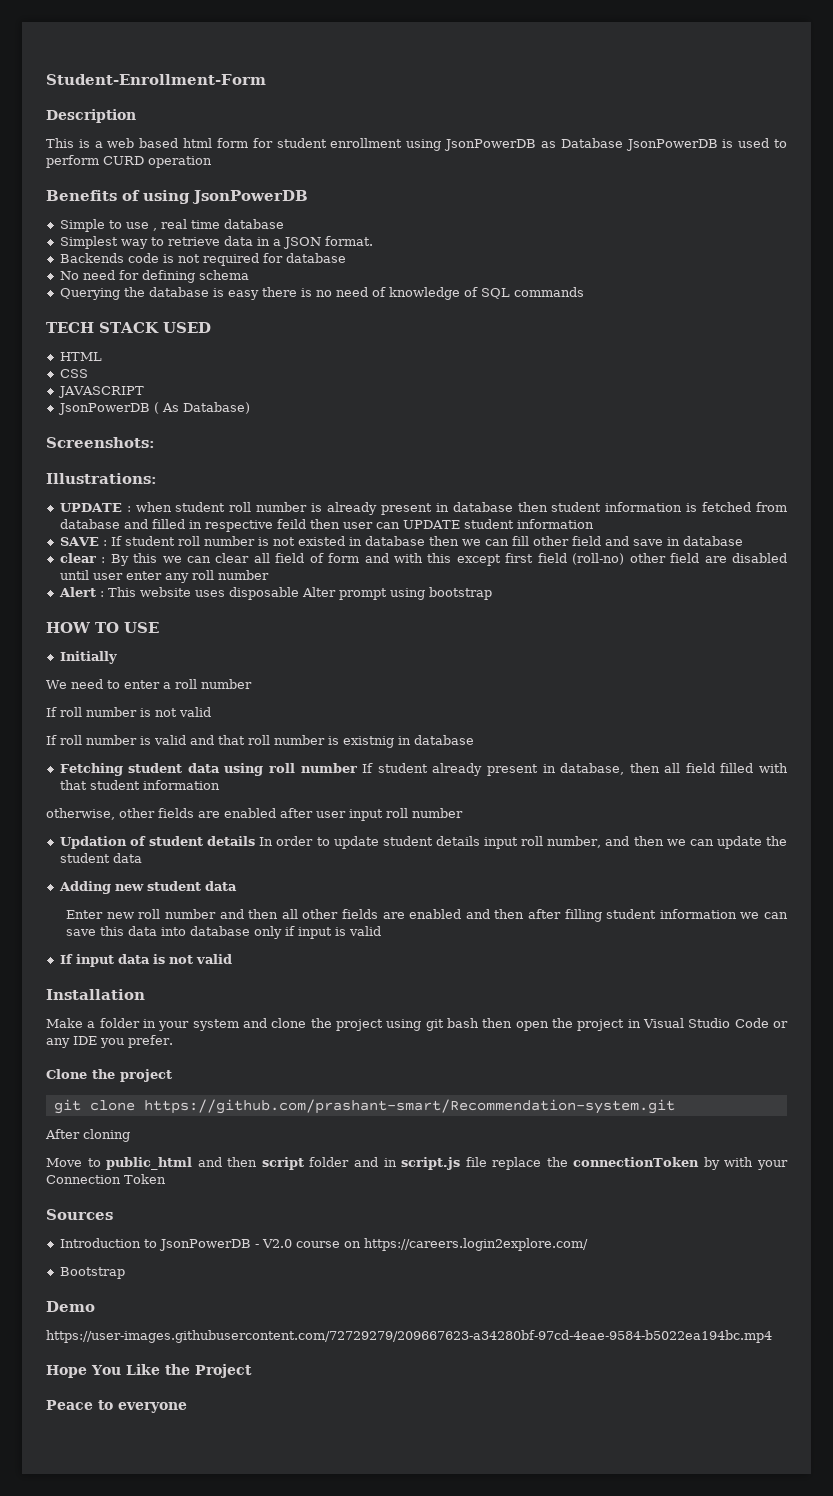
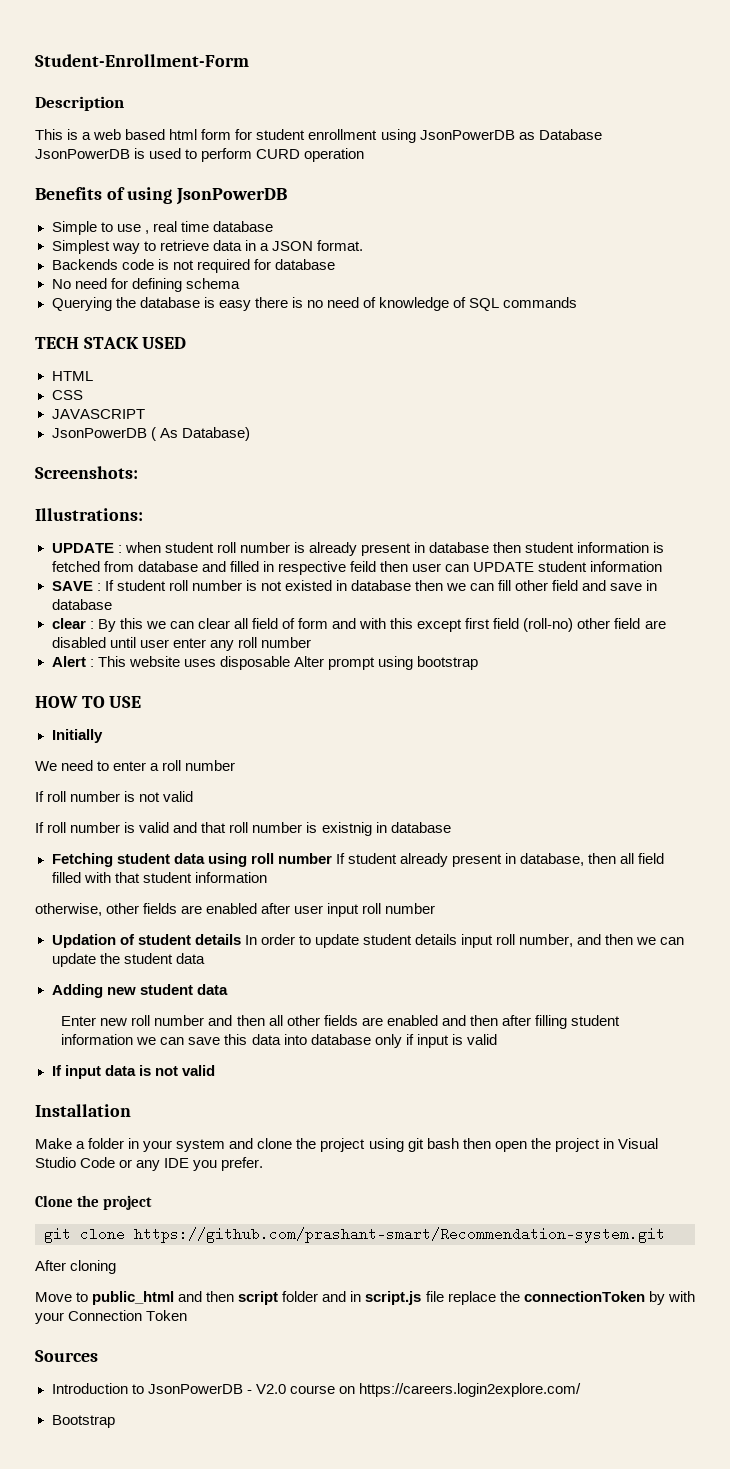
- Demo
- https://user-images.githubusercontent.com/72729279/209667623-a34280bf-97cd-4eae-9584-b5022ea194bc.mp4
- Hope You Like the Project
- Peace to everyone

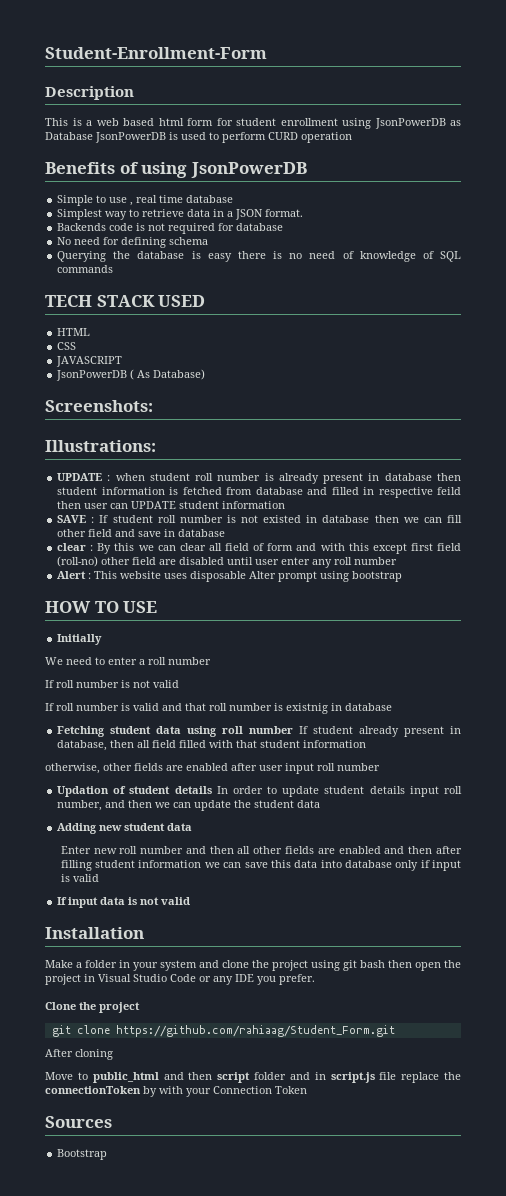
- git clone https://github.com/prashant-smart/Recommendation-system.git
+ git clone https://github.com/rahiaag/Student_Form.git
- Introduction to JsonPowerDB - V2.0 course on https://careers.login2explore.com/

